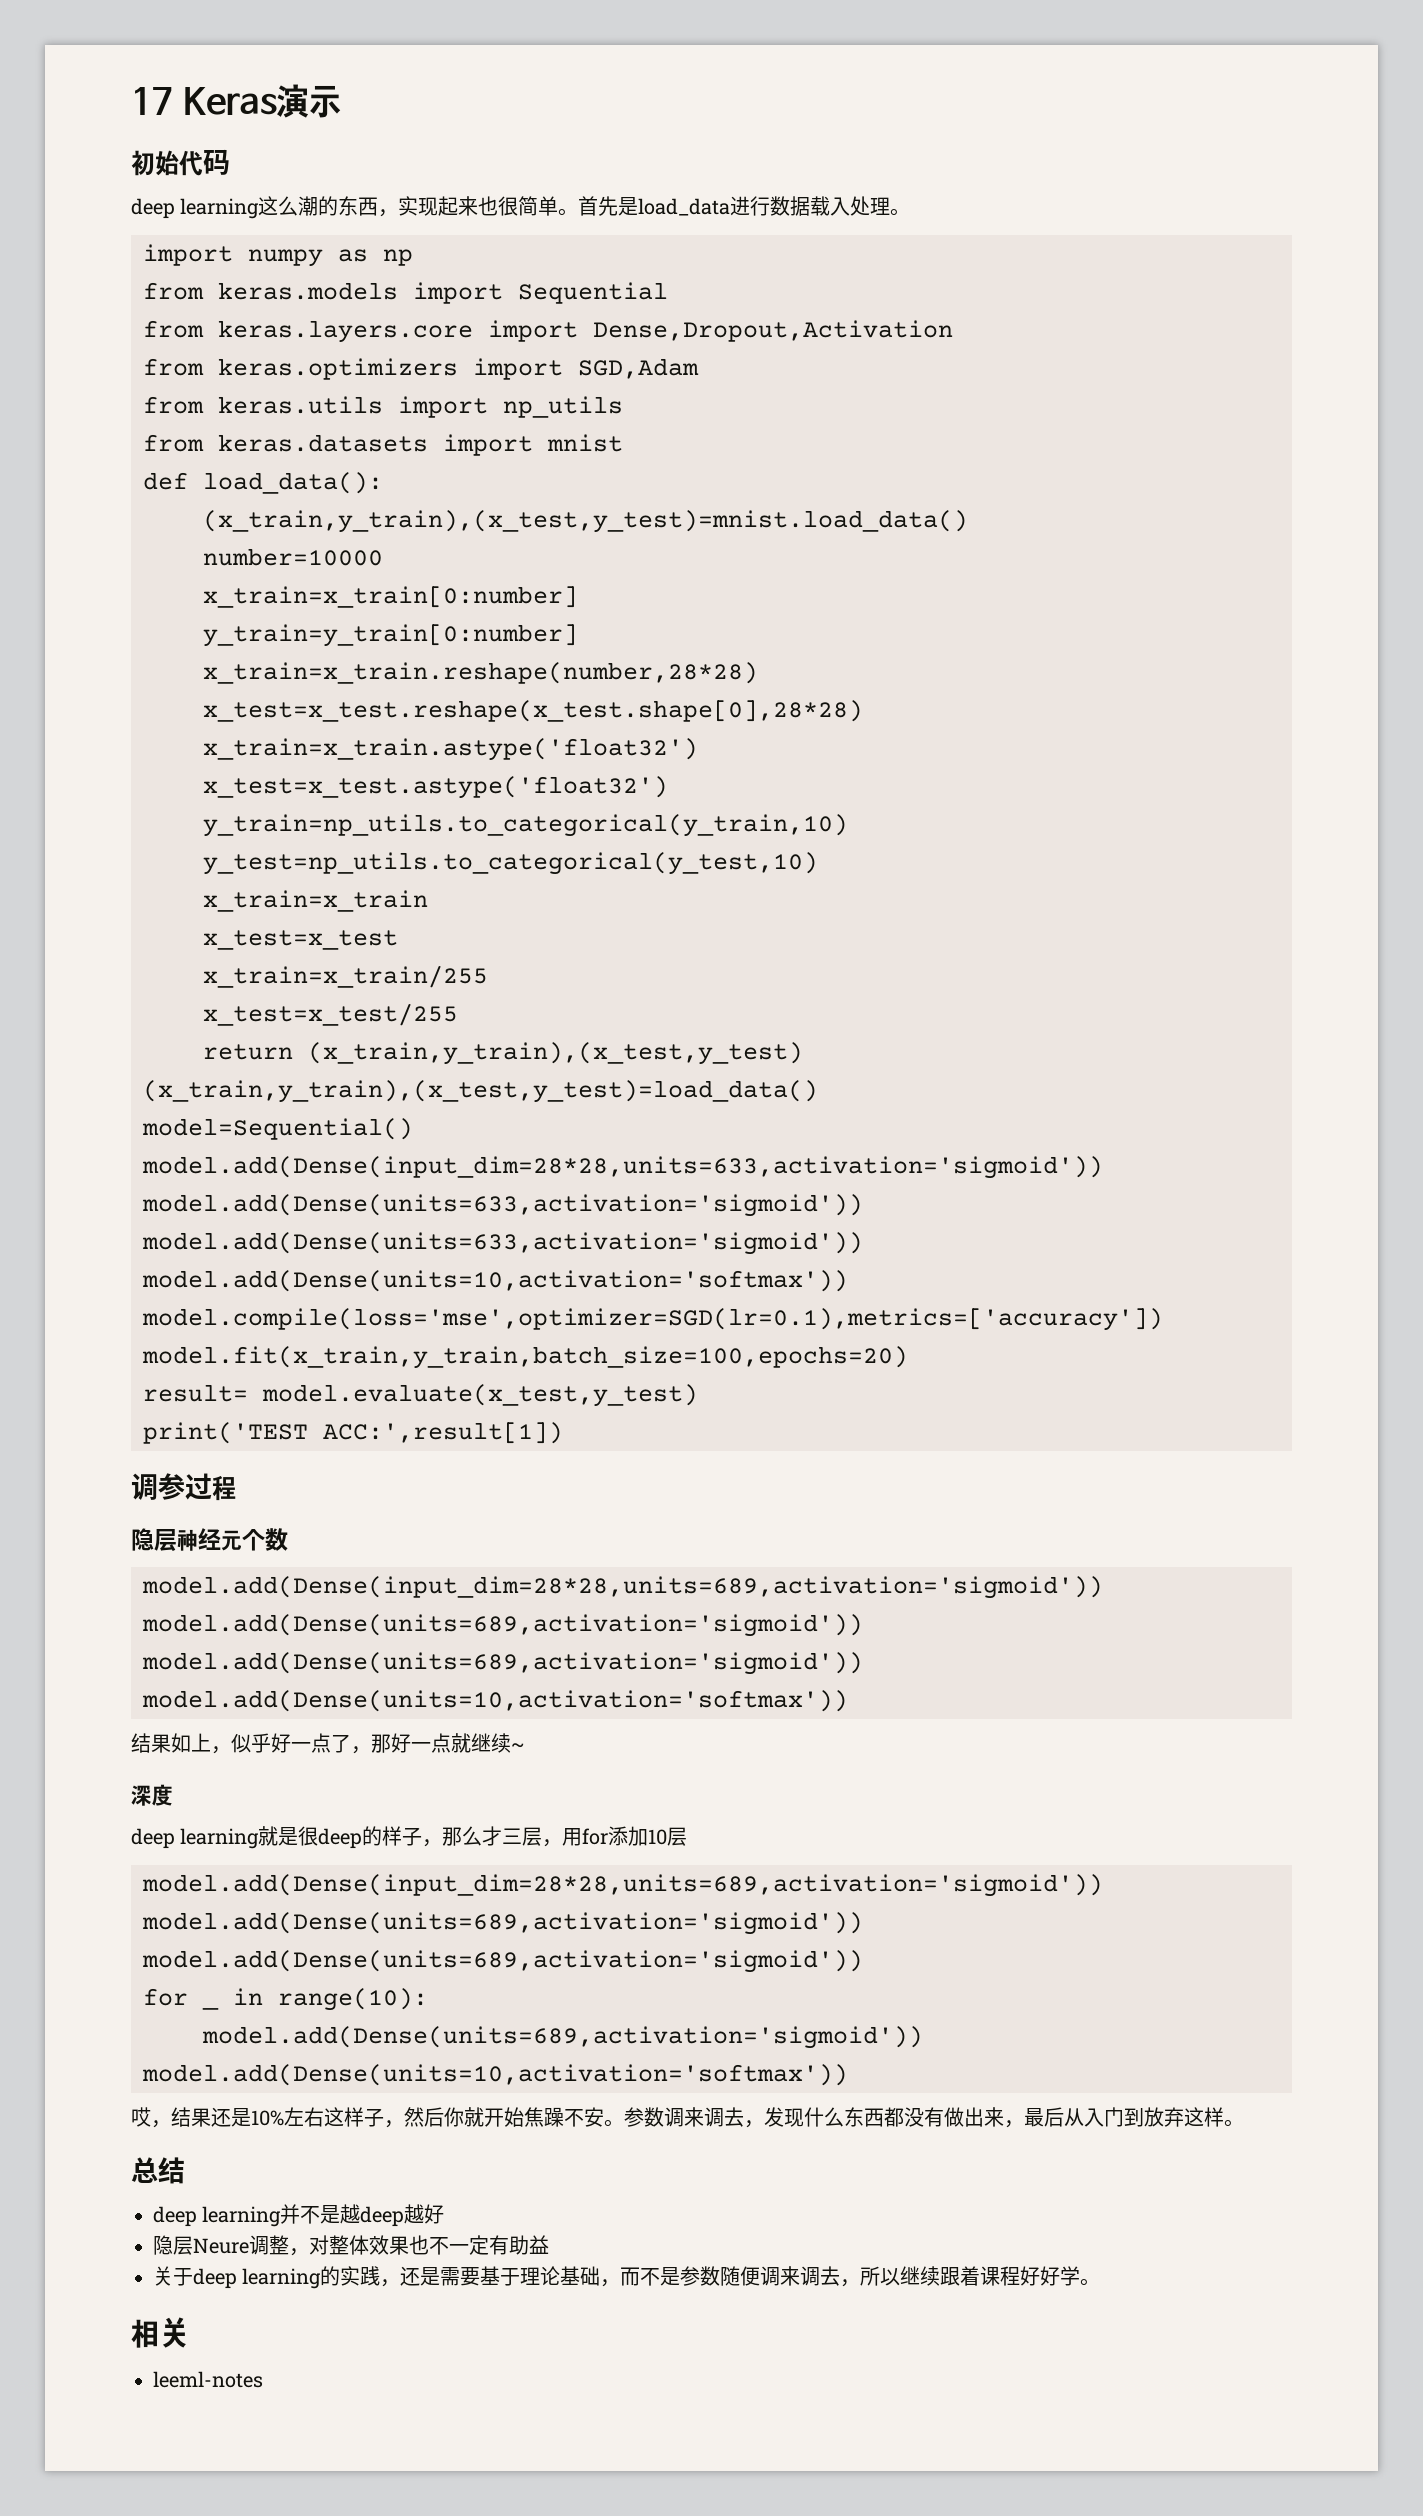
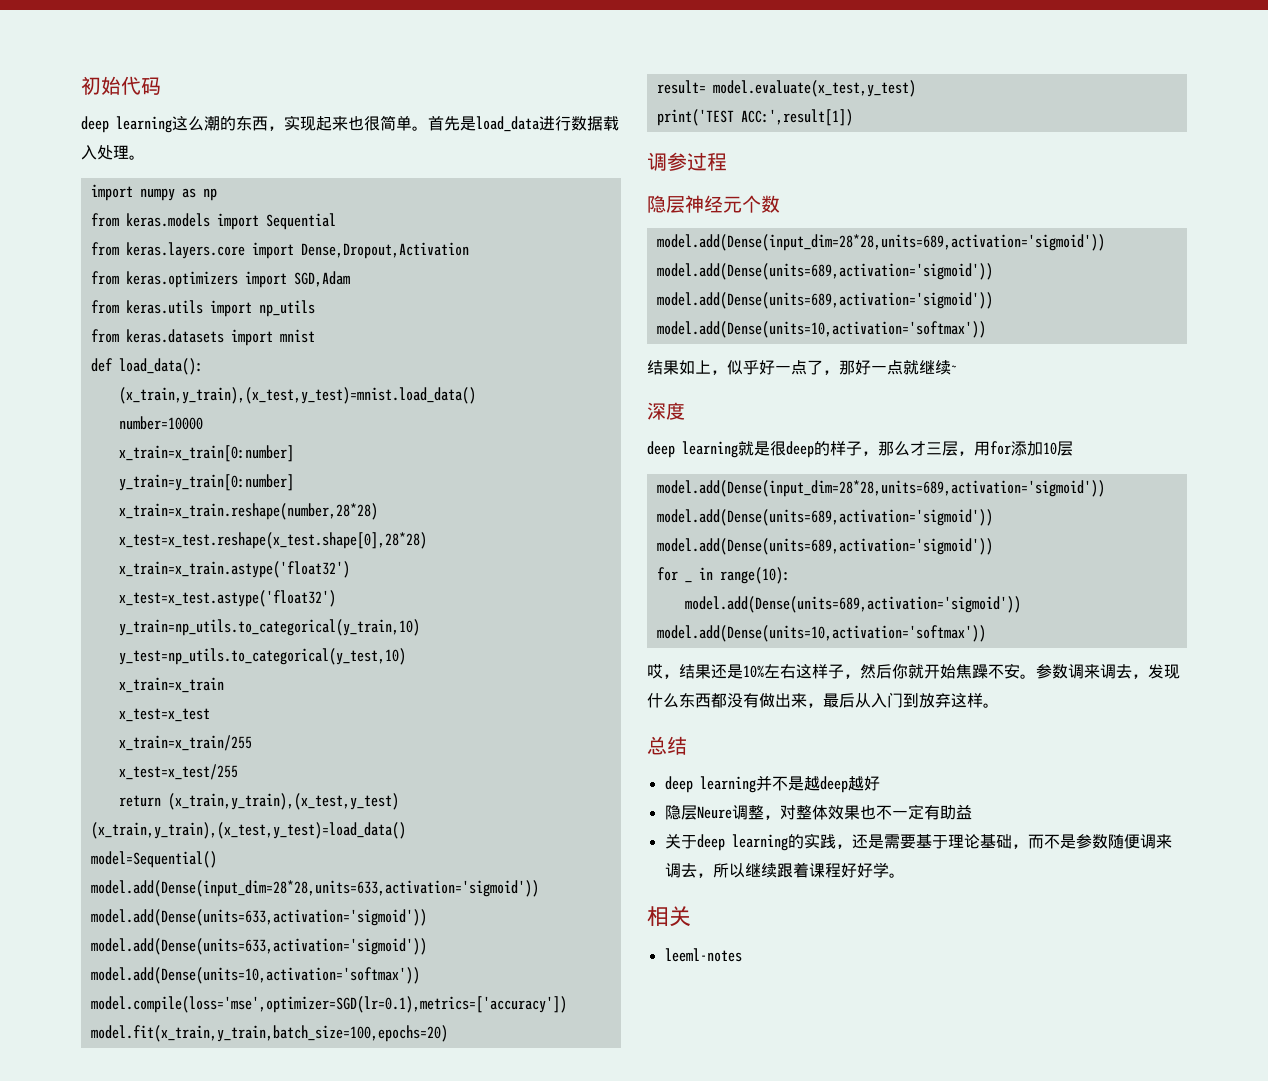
- 17 Keras演示

